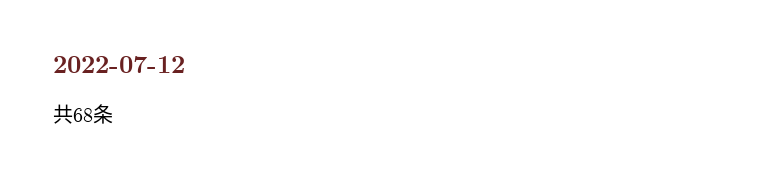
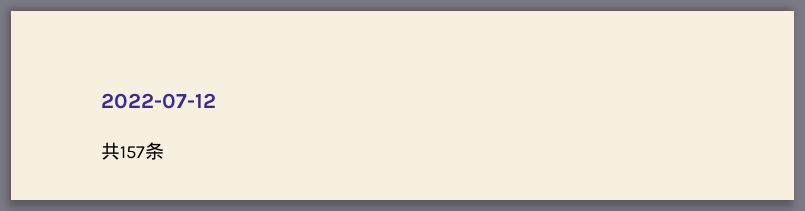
- 共68条
+ 共157条

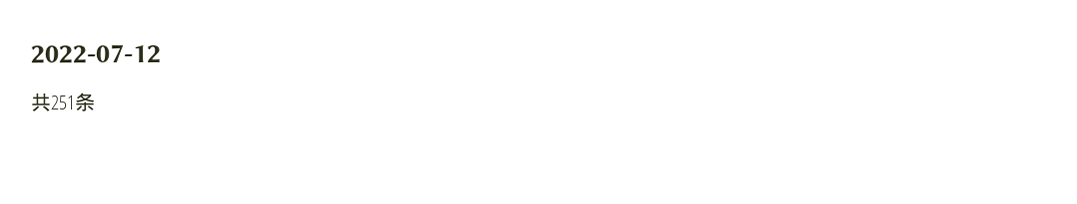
- 共157条
+ 共251条

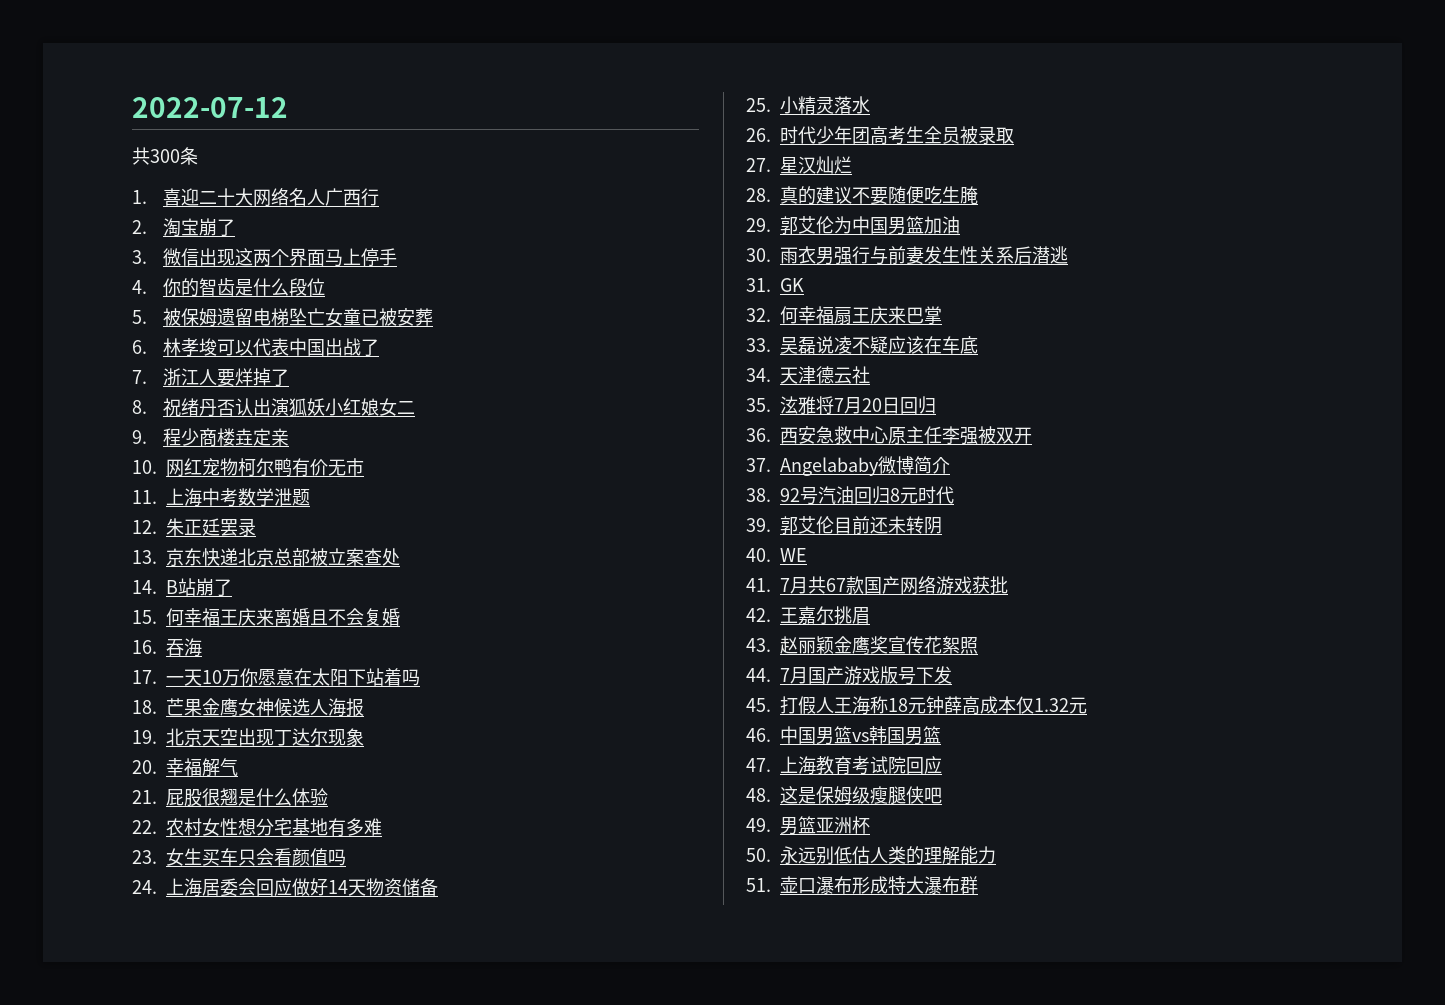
- 共251条
+ 共300条
+ 1.喜迎二十大网络名人广西行
+ 2.淘宝崩了
+ 3.微信出现这两个界面马上停手
+ 4.你的智齿是什么段位
+ 5.被保姆遗留电梯坠亡女童已被安葬
+ 6.林孝埈可以代表中国出战了
+ 7.浙江人要烊掉了
+ 8.祝绪丹否认出演狐妖小红娘女二
+ 9.程少商楼垚定亲
+ 10.网红宠物柯尔鸭有价无市
+ 11.上海中考数学泄题
+ 12.朱正廷罢录
+ 13.京东快递北京总部被立案查处
+ 14. B站崩了
+ 15.何幸福王庆来离婚且不会复婚
+ 16.吞海
+ 17.一天10万你愿意在太阳下站着吗
+ 18.芒果金鹰女神候选人海报
+ 19.北京天空出现丁达尔现象
+ 20.幸福解气
+ 21.屁股很翘是什么体验
+ 22.农村女性想分宅基地有多难
+ 23.女生买车只会看颜值吗
+ 24.上海居委会回应做好14天物资储备
+ 25.小精灵落水
+ 26.时代少年团高考生全员被录取
+ 27.星汉灿烂
+ 28.真的建议不要随便吃生腌
+ 29.郭艾伦为中国男篮加油
+ 30.雨衣男强行与前妻发生性关系后潜逃
+ 31. GK
+ 32.何幸福扇王庆来巴掌
+ 33.吴磊说凌不疑应该在车底
+ 34.天津德云社
+ 35.泫雅将7月20日回归
+ 36.西安急救中心原主任李强被双开
+ 37. Angelababy微博简介
+ 38. 92号汽油回归8元时代
+ 39.郭艾伦目前还未转阴
+ 40. WE
+ 41. 7月共67款国产网络游戏获批
+ 42.王嘉尔挑眉
+ 43.赵丽颖金鹰奖宣传花絮照
+ 44. 7月国产游戏版号下发
+ 45.打假人王海称18元钟薛高成本仅1.32元
+ 46.中国男篮vs韩国男篮
+ 47.上海教育考试院回应
+ 48.这是保姆级瘦腿侠吧
+ 49.男篮亚洲杯
+ 50.永远别低估人类的理解能力
+ 51.壶口瀑布形成特大瀑布群

